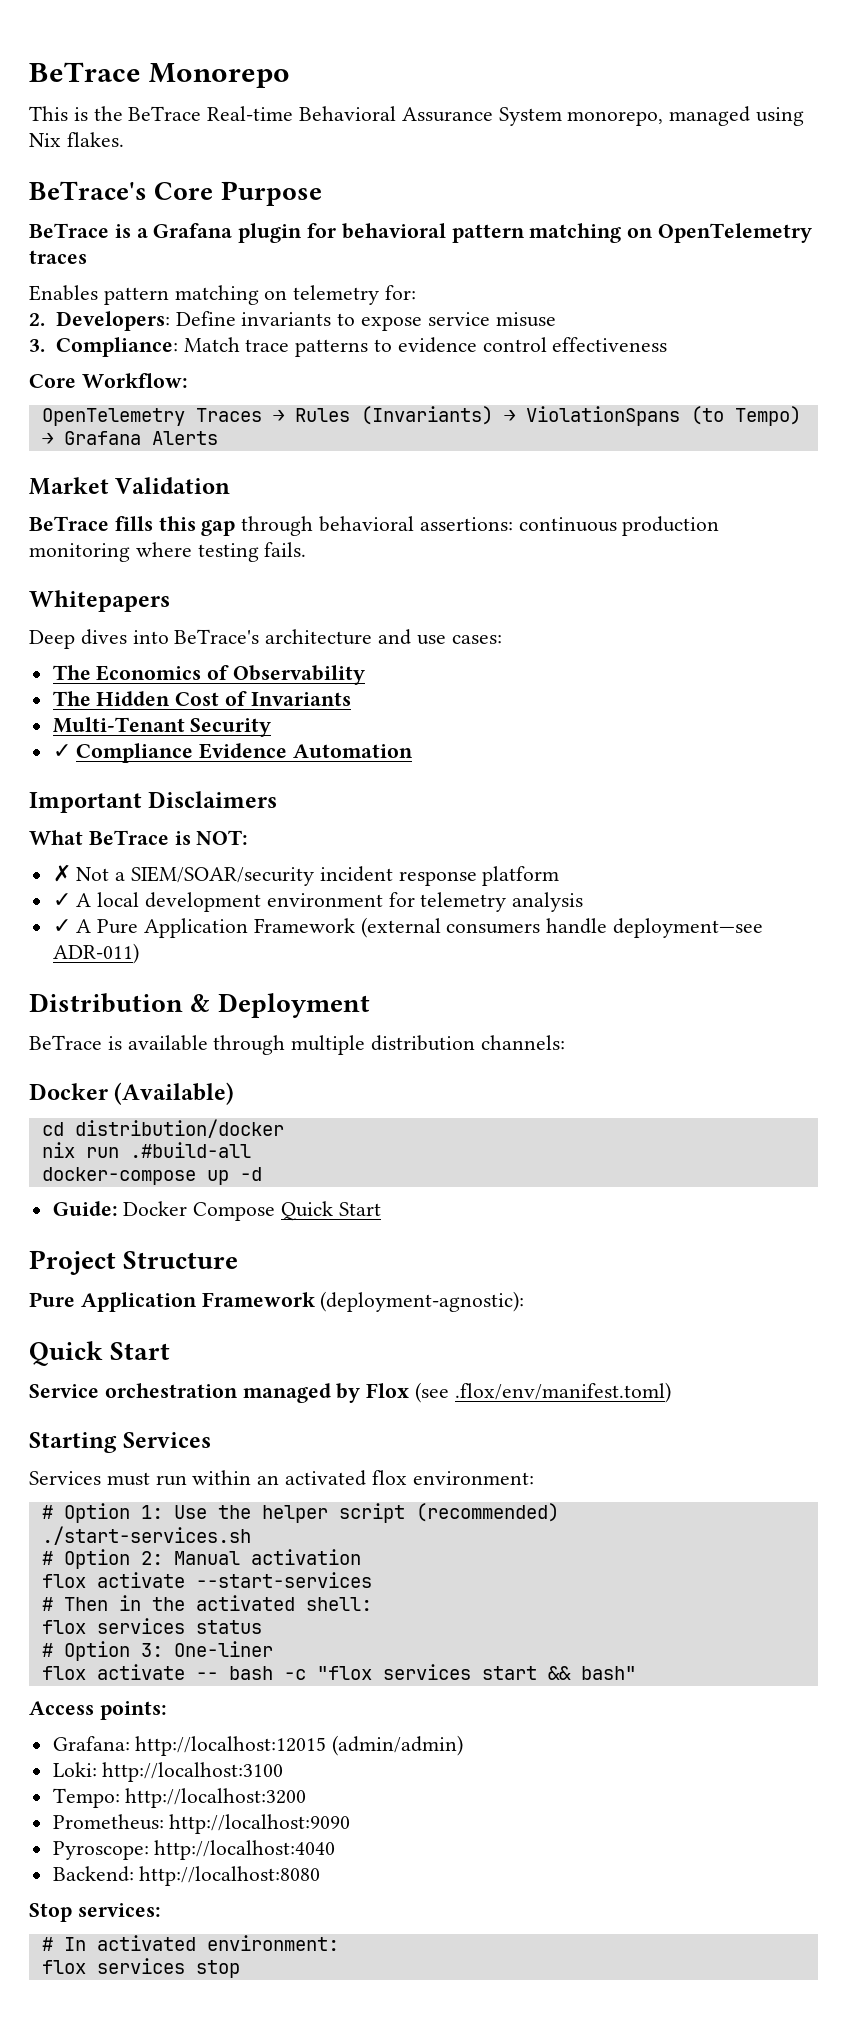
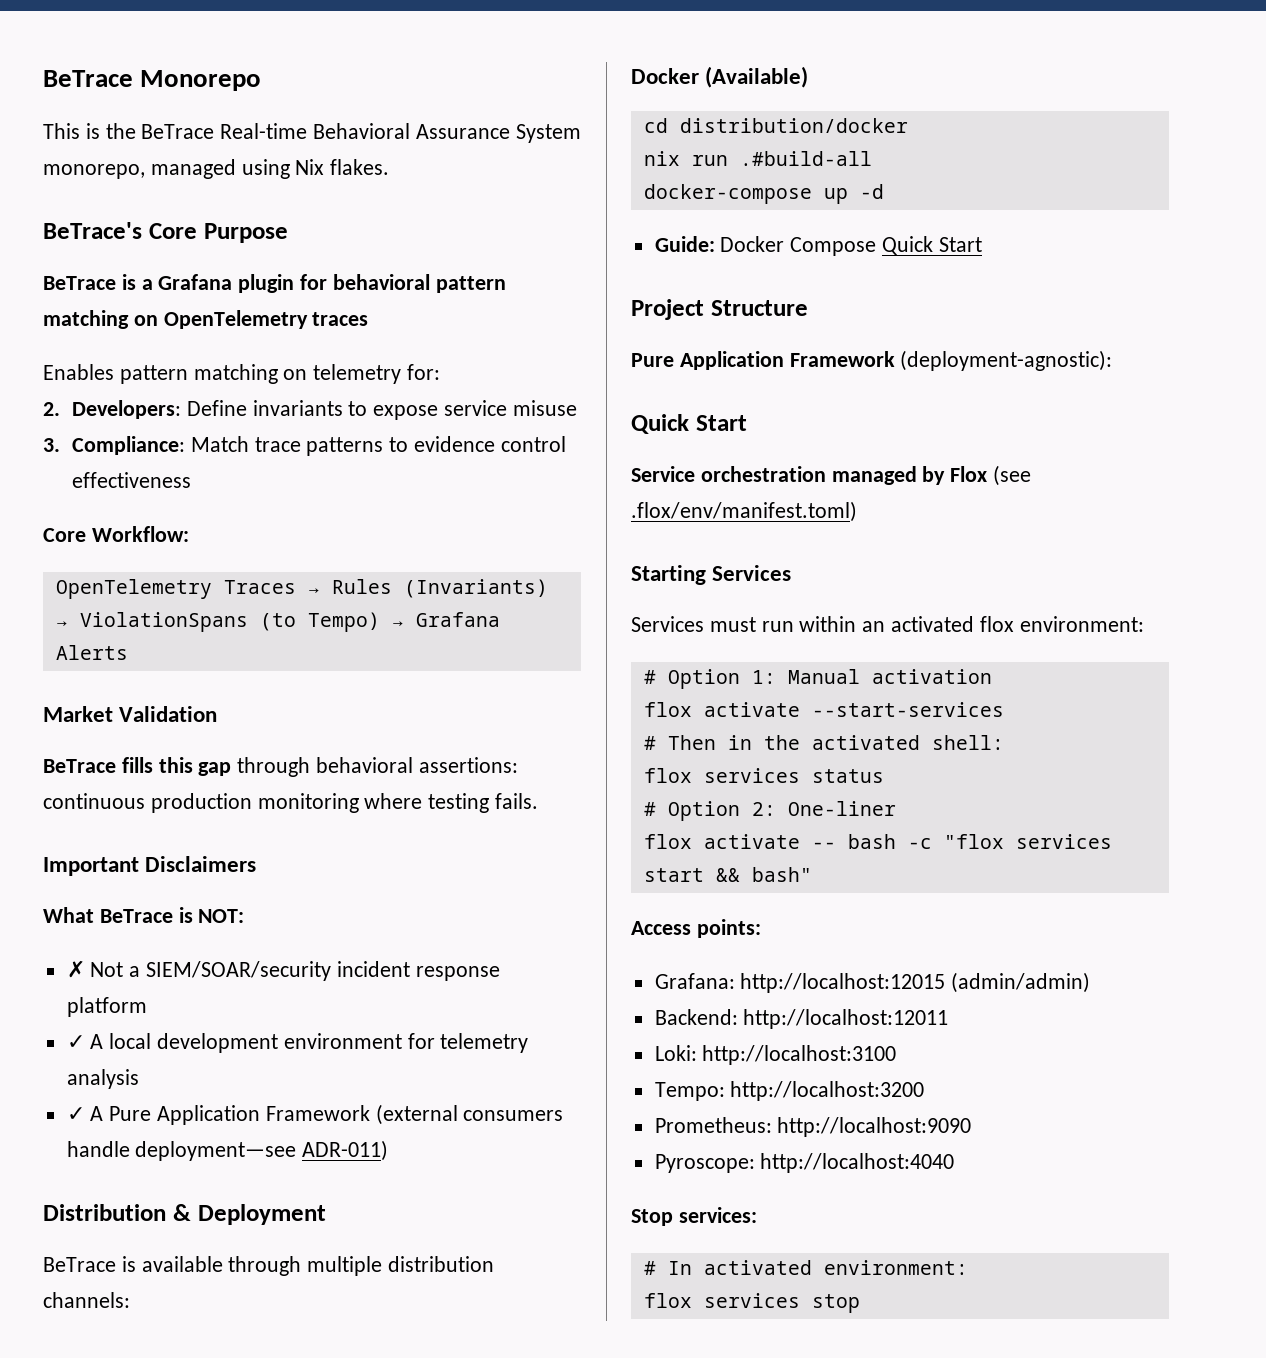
- Whitepapers
- Deep dives into BeTrace's architecture and use cases:
- The Economics of Observability
- The Hidden Cost of Invariants
- Multi-Tenant Security
- ✓ Compliance Evidence Automation
- # Option 1: Use the helper script (recommended)
- ./start-services.sh
- # Option 2: Manual activation
+ # Option 1: Manual activation
- # Option 3: One-liner
+ # Option 2: One-liner
+ Backend: http://localhost:12011
- Backend: http://localhost:8080

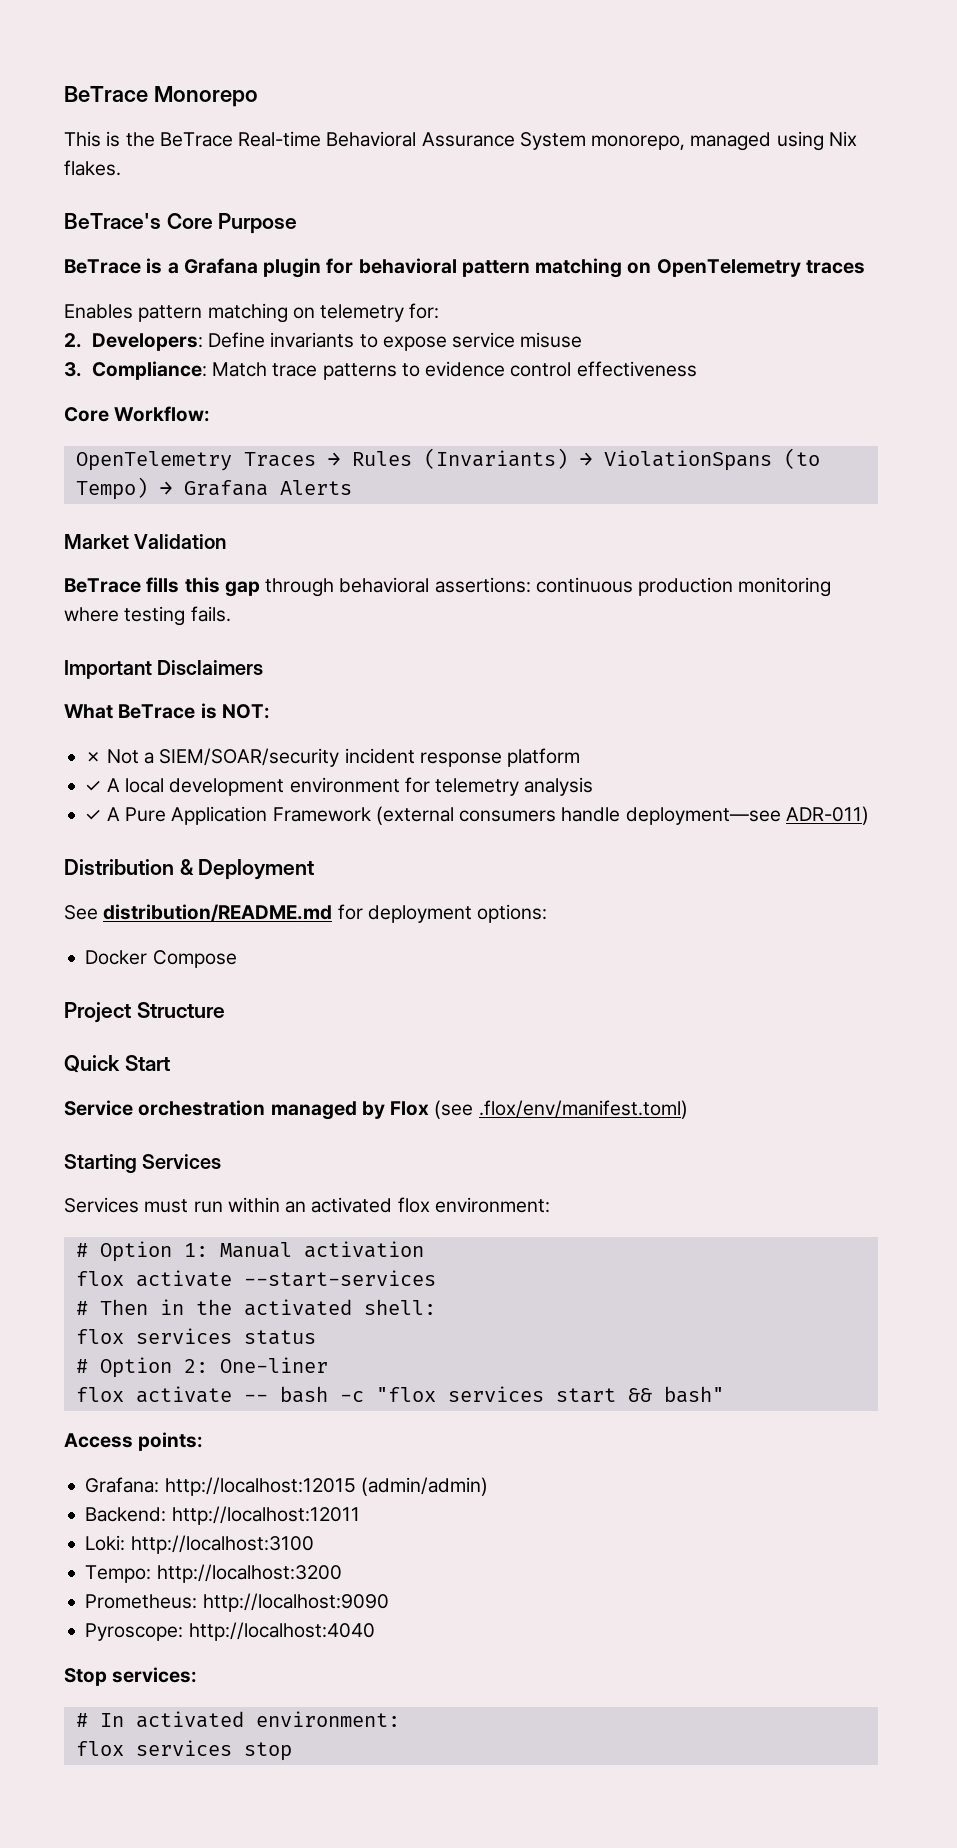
- BeTrace is available through multiple distribution channels:
- Docker (Available)
- cd distribution/docker
- nix run .#build-all
- docker-compose up -d
- Guide: Docker Compose Quick Start
+ See distribution/README.md for deployment options:
+ Docker Compose
- Pure Application Framework (deployment-agnostic):

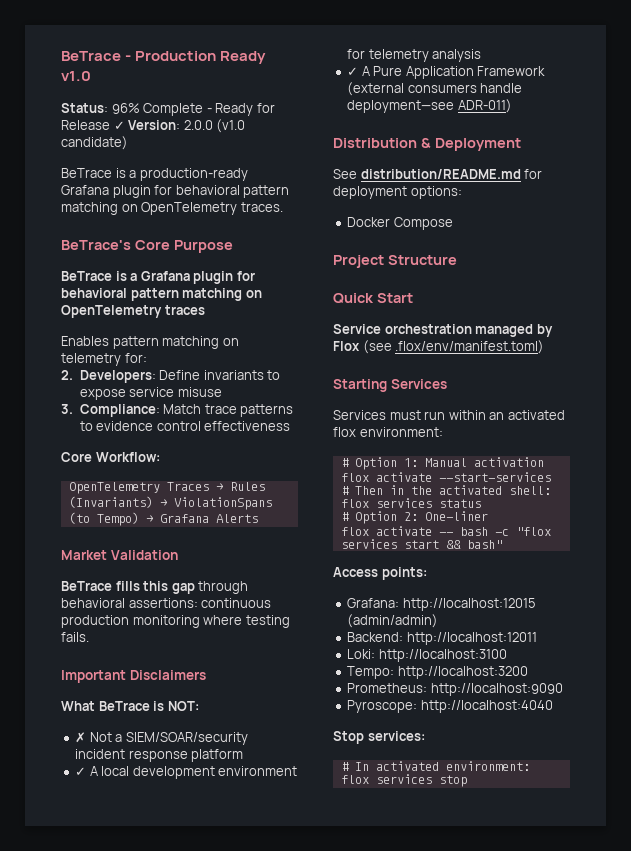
- BeTrace Monorepo
- This is the BeTrace Real-time Behavioral Assurance System monorepo, managed using Nix flakes.
+ BeTrace - Production Ready v1.0
+ Status: 96% Complete - Ready for Release ✓ Version: 2.0.0 (v1.0 candidate)
+ BeTrace is a production-ready Grafana plugin for behavioral pattern matching on OpenTelemetry traces.

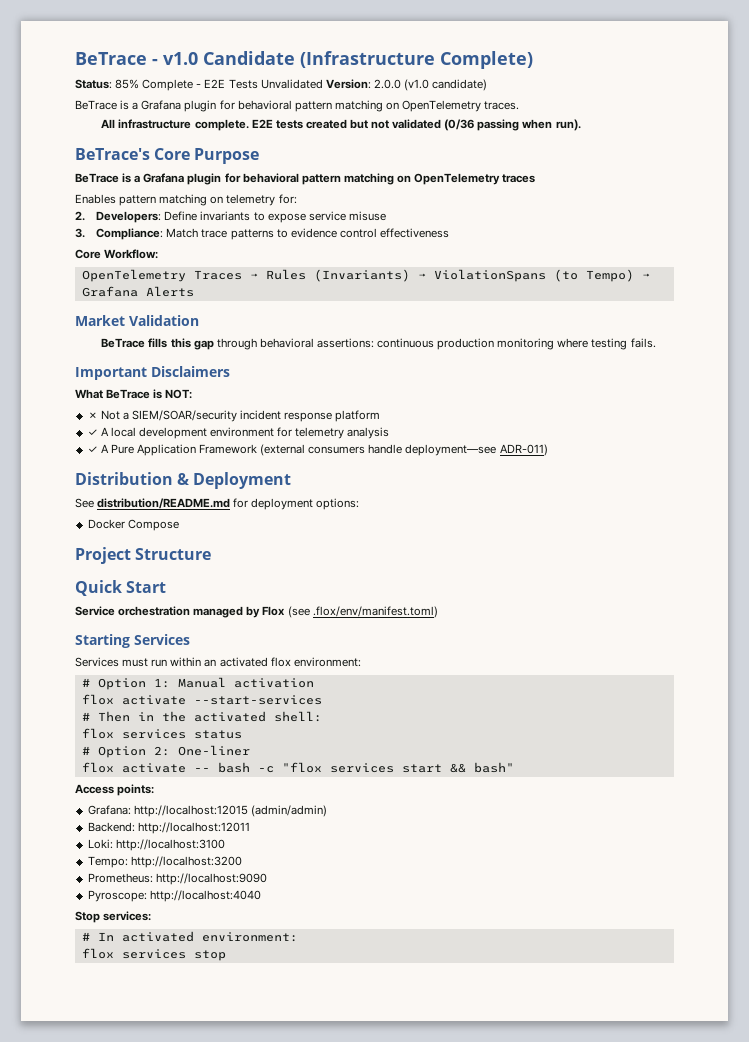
- BeTrace - Production Ready v1.0
+ BeTrace - v1.0 Candidate (Infrastructure Complete)
- Status: 96% Complete - Ready for Release ✓ Version: 2.0.0 (v1.0 candidate)
+ Status: 85% Complete - E2E Tests Unvalidated Version: 2.0.0 (v1.0 candidate)
- BeTrace is a production-ready Grafana plugin for behavioral pattern matching on OpenTelemetry traces.
+ BeTrace is a Grafana plugin for behavioral pattern matching on OpenTelemetry traces.
+ All infrastructure complete. E2E tests created but not validated (0/36 passing when run).

